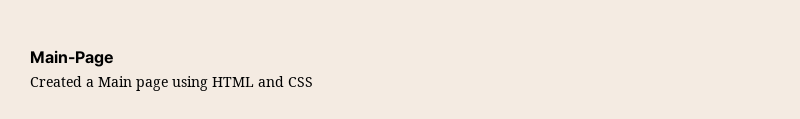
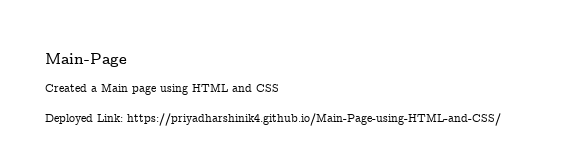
+ Deployed Link: https://priyadharshinik4.github.io/Main-Page-using-HTML-and-CSS/

